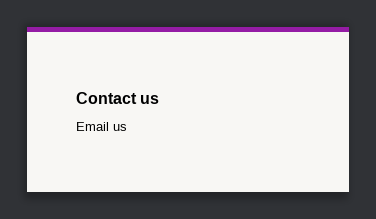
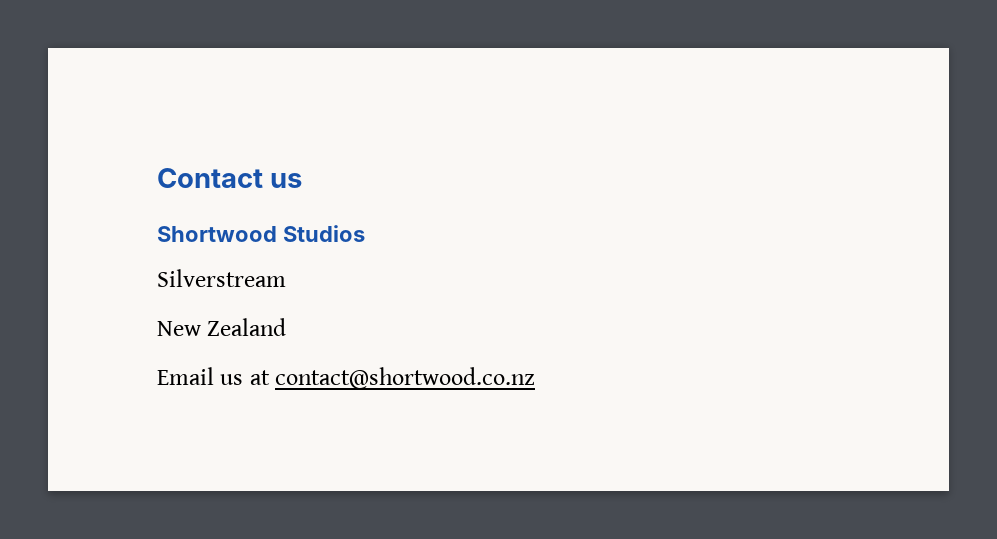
+ Shortwood Studios
+ Silverstream
+ New Zealand
- Email us
+ Email us at contact@shortwood.co.nz

